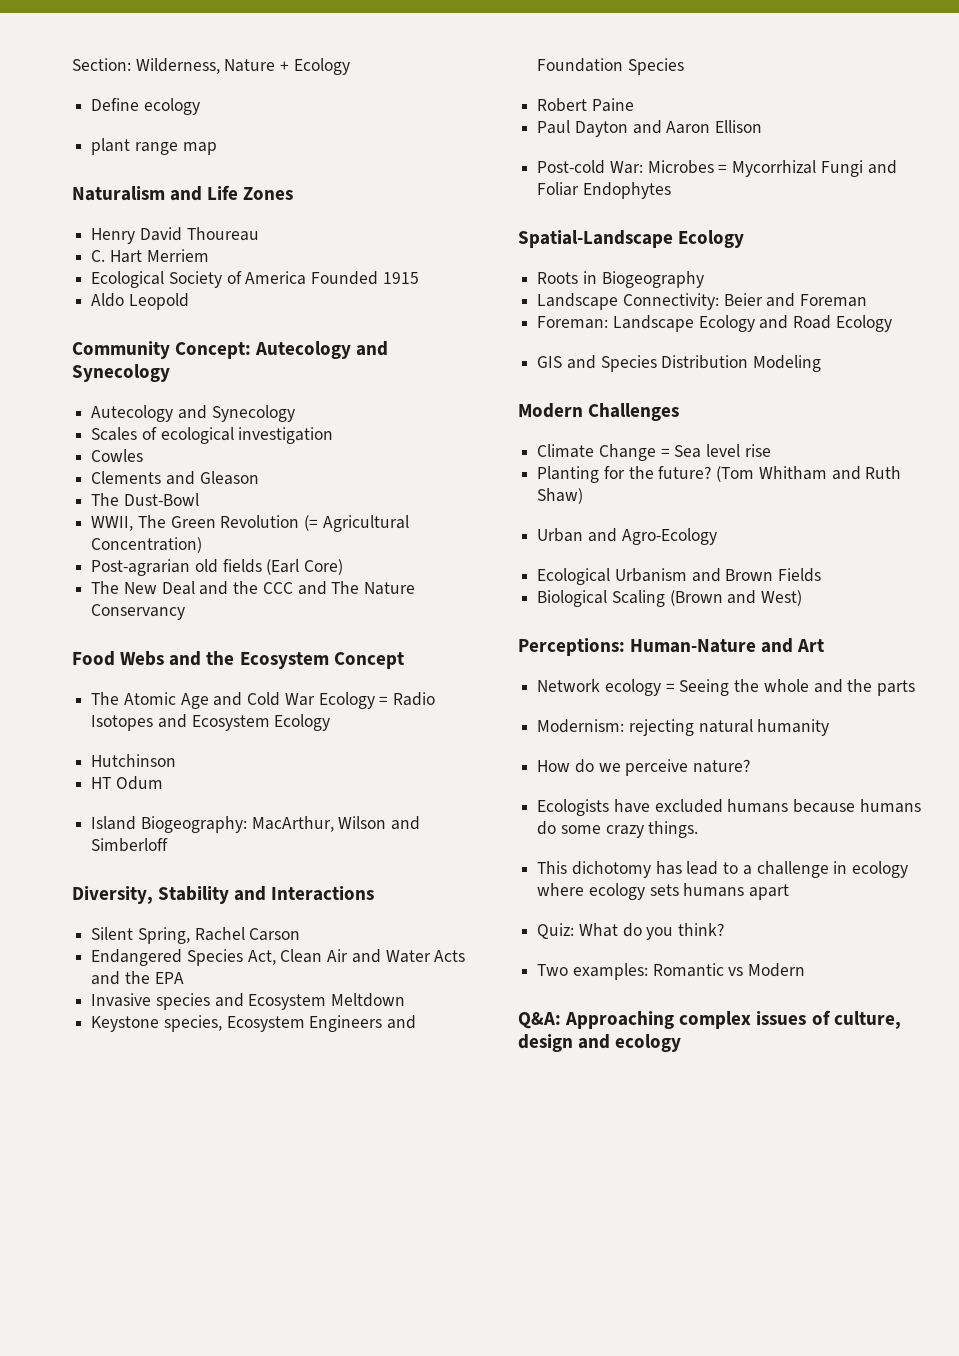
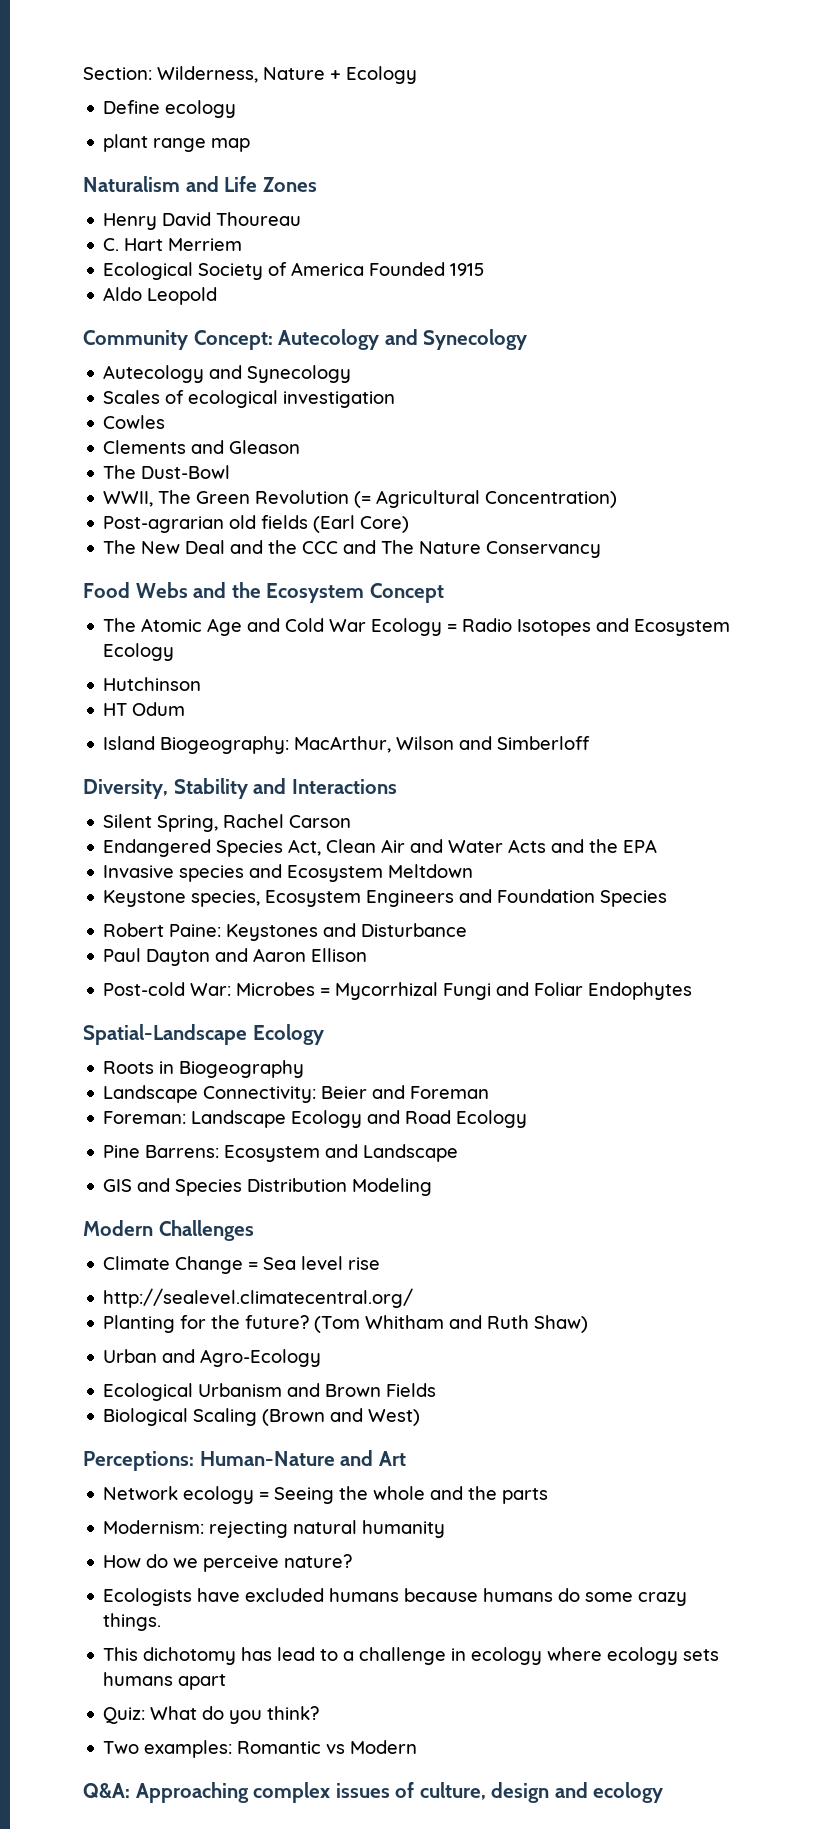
- Robert Paine
+ Robert Paine: Keystones and Disturbance
+ Pine Barrens: Ecosystem and Landscape
+ http://sealevel.climatecentral.org/

